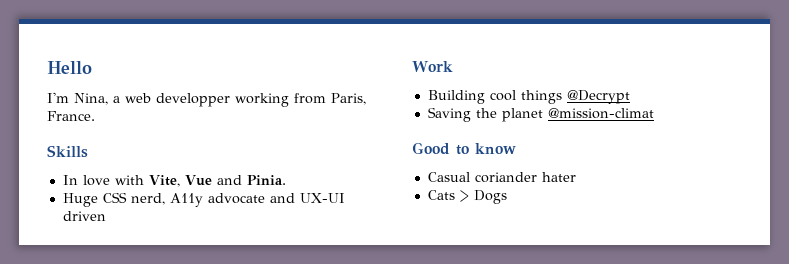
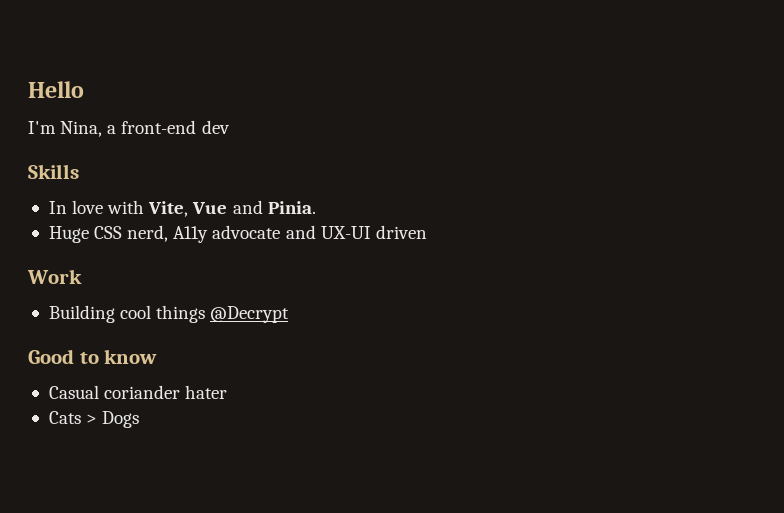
- I'm Nina, a web developper working from Paris, France.
+ I'm Nina, a front-end dev
- Saving the planet @mission-climat

